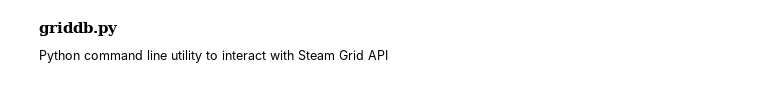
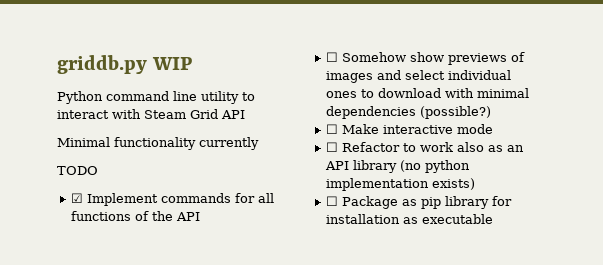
- griddb.py
+ griddb.py WIP
+ Minimal functionality currently
+ TODO
+ ☑ Implement commands for all functions of the API
+ ☐ Somehow show previews of images and select individual ones to download with minimal dependencies (possible?)
+ ☐ Make interactive mode
+ ☐ Refactor to work also as an API library (no python implementation exists)
+ ☐ Package as pip library for installation as executable

